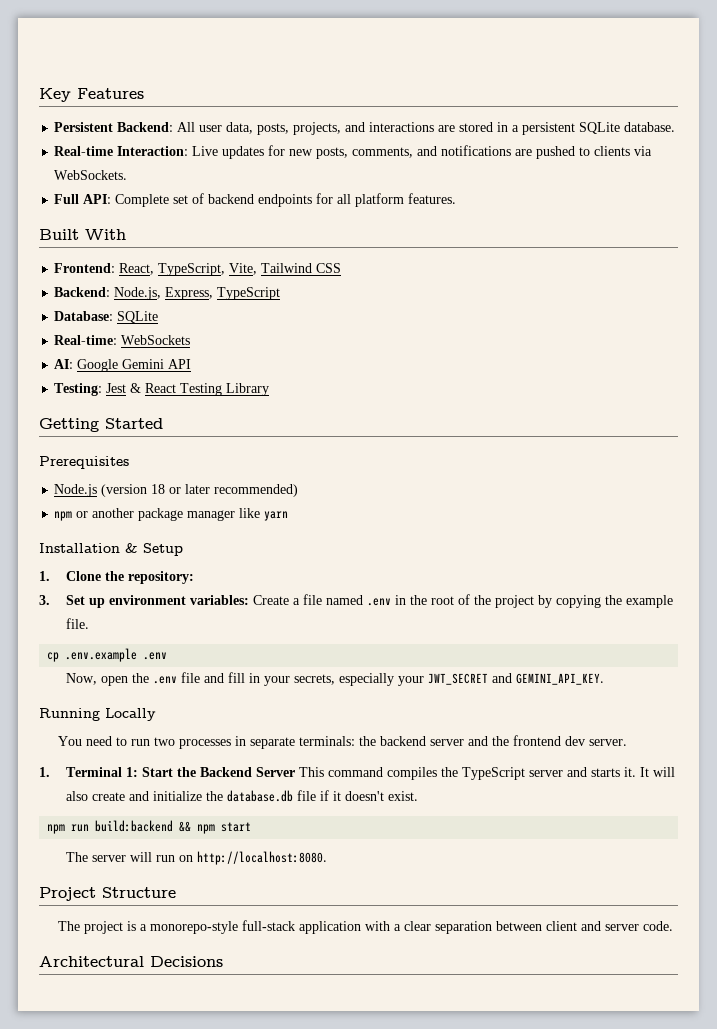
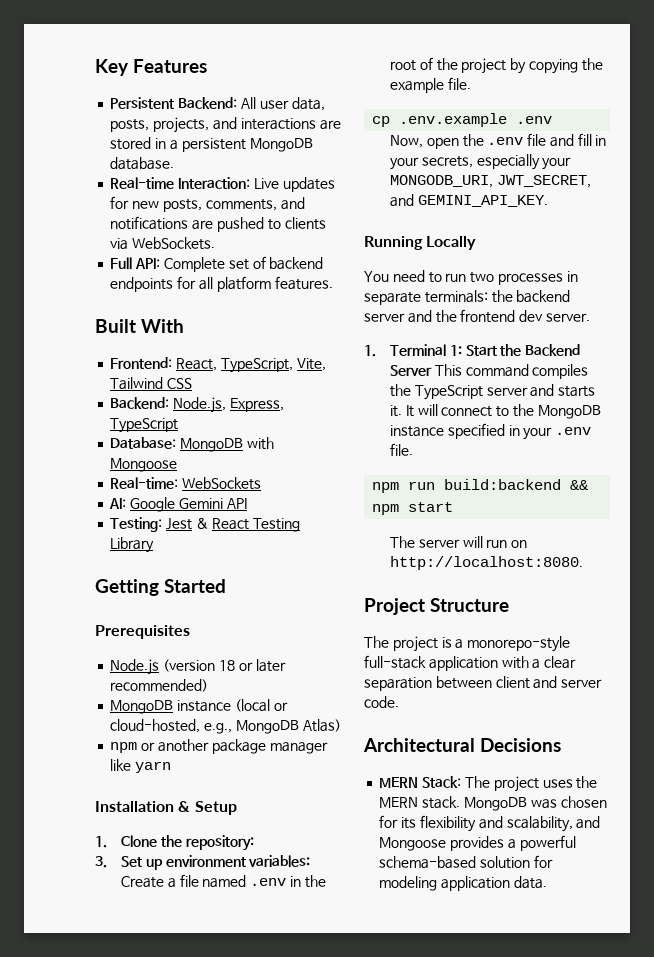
- Persistent Backend: All user data, posts, projects, and interactions are stored in a persistent SQLite database.
+ Persistent Backend: All user data, posts, projects, and interactions are stored in a persistent MongoDB database.
- Database: SQLite
+ Database: MongoDB with Mongoose
+ MongoDB instance (local or cloud-hosted, e.g., MongoDB Atlas)
- Now, open the .env file and fill in your secrets, especially your JWT_SECRET and GEMINI_API_KEY.
+ Now, open the .env file and fill in your secrets, especially your MONGODB_URI, JWT_SECRET, and GEMINI_API_KEY.
- It will also create and initialize the database.db file if it doesn't exist.
+ It will connect to the MongoDB instance specified in your .env file.
+ MERN Stack: The project uses the MERN stack. MongoDB was chosen for its flexibility and scalability, and Mongoose provides a powerful schema-based solution for modeling application data.

